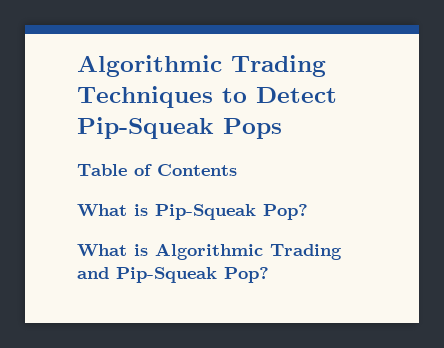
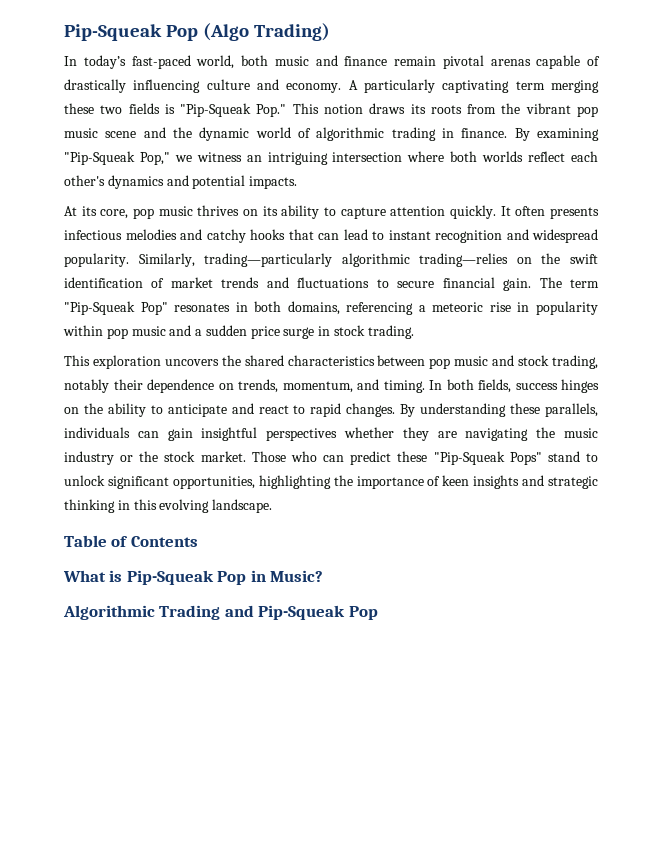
- Algorithmic Trading Techniques to Detect Pip-Squeak Pops
+ Pip-Squeak Pop (Algo Trading)
+ In today’s fast-paced world, both music and finance remain pivotal arenas capable of drastically influencing culture and economy. A particularly captivating term merging these two fields is "Pip-Squeak Pop." This notion draws its roots from the vibrant pop music scene and the dynamic world of algorithmic trading in finance. By examining "Pip-Squeak Pop," we witness an intriguing intersection where both worlds reflect each other's dynamics and potential impacts.
+ At its core, pop music thrives on its ability to capture attention quickly. It often presents infectious melodies and catchy hooks that can lead to instant recognition and widespread popularity. Similarly, trading—particularly algorithmic trading—relies on the swift identification of market trends and fluctuations to secure financial gain. The term "Pip-Squeak Pop" resonates in both domains, referencing a meteoric rise in popularity within pop music and a sudden price surge in stock trading.
+ This exploration uncovers the shared characteristics between pop music and stock trading, notably their dependence on trends, momentum, and timing. In both fields, success hinges on the ability to anticipate and react to rapid changes. By understanding these parallels, individuals can gain insightful perspectives whether they are navigating the music industry or the stock market. Those who can predict these "Pip-Squeak Pops" stand to unlock significant opportunities, highlighting the importance of keen insights and strategic thinking in this evolving landscape.
- What is Pip-Squeak Pop?
- What is Algorithmic Trading and Pip-Squeak Pop?
+ What is Pip-Squeak Pop in Music?
+ Algorithmic Trading and Pip-Squeak Pop

